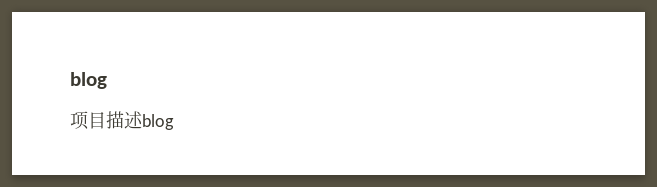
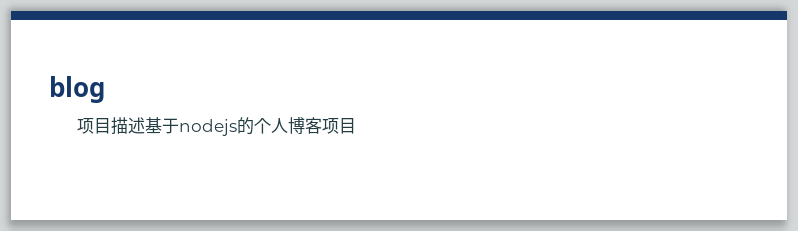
- 项目描述blog
+ 项目描述基于nodejs的个人博客项目

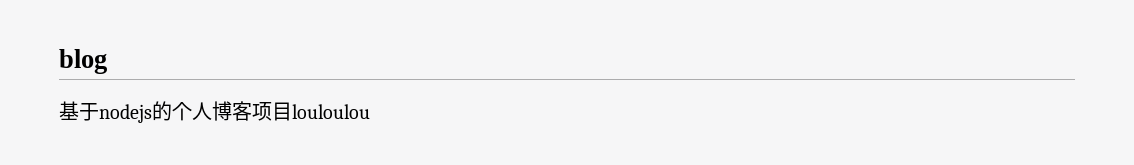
- 项目描述基于nodejs的个人博客项目
+ 基于nodejs的个人博客项目louloulou

